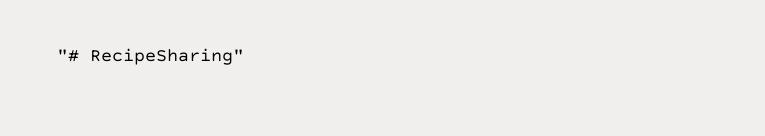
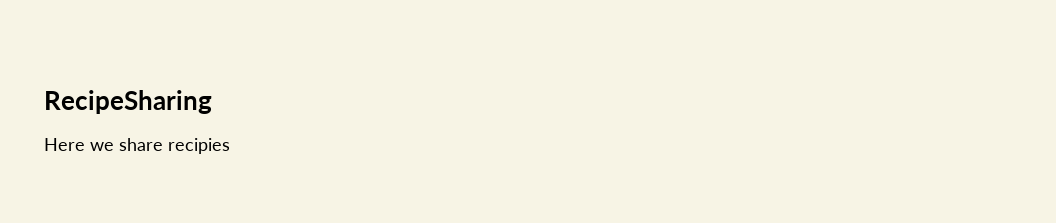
- "# RecipeSharing"
+ RecipeSharing
+ Here we share recipies

